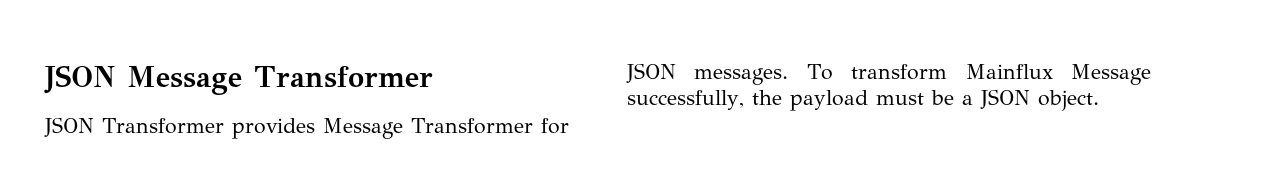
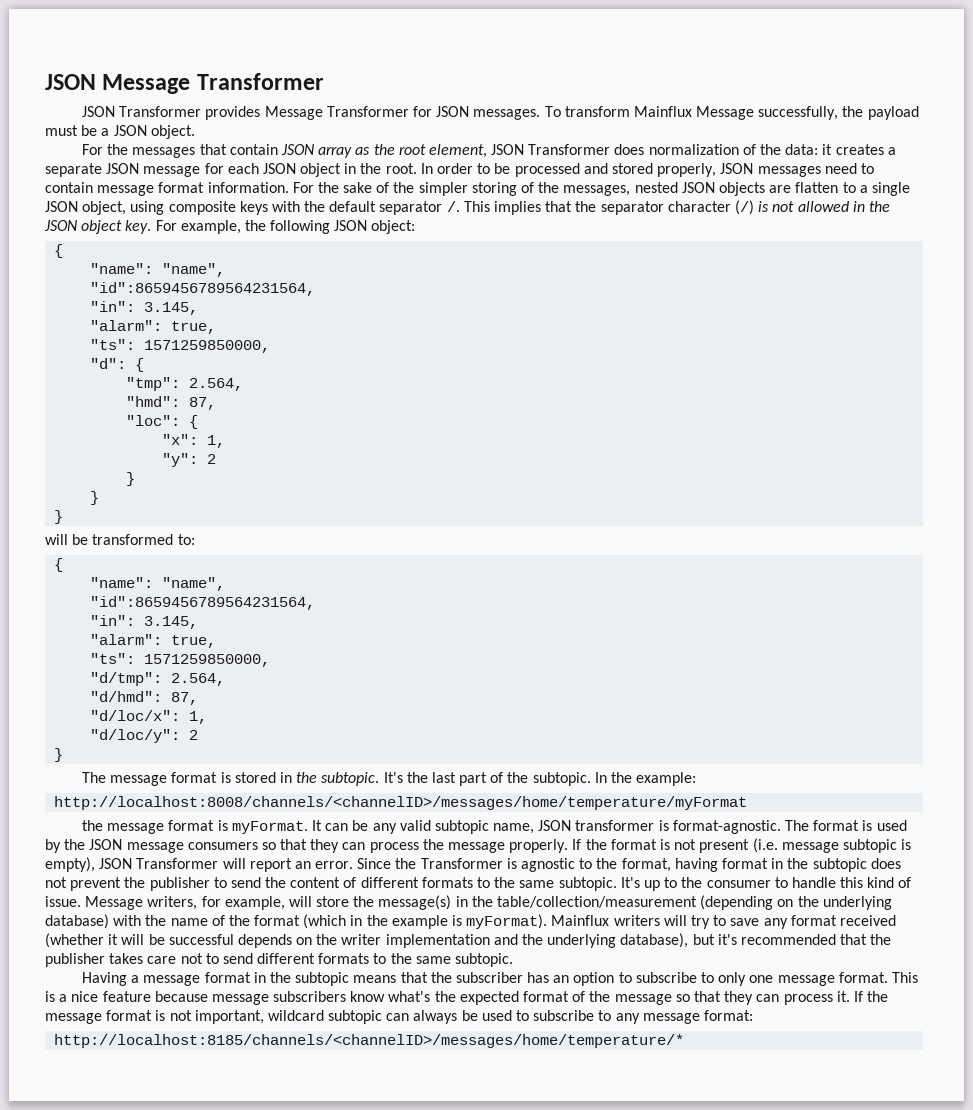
+ For the messages that contain JSON array as the root element, JSON Transformer does normalization of the data: it creates a separate JSON message for each JSON object in the root. In order to be processed and stored properly, JSON messages need to contain message format information. For the sake of the simpler storing of the messages, nested JSON objects are flatten to a single JSON object, using composite keys with the default separator /. This implies that the separator character (/) is not allowed in the JSON object key. For example, the following JSON object:
+ {
+ "name": "name",
+ "id":8659456789564231564,
+ "in": 3.145,
+ "alarm": true,
+ "ts": 1571259850000,
+ "d": {
+ "tmp": 2.564,
+ "hmd": 87,
+ "loc": {
+ "x": 1,
+ "y": 2
+ }
+ }
+ }
+ will be transformed to:
+ {
+ "name": "name",
+ "id":8659456789564231564,
+ "in": 3.145,
+ "alarm": true,
+ "ts": 1571259850000,
+ "d/tmp": 2.564,
+ "d/hmd": 87,
+ "d/loc/x": 1,
+ "d/loc/y": 2
+ }
+ The message format is stored in the subtopic. It's the last part of the subtopic. In the example:
+ http://localhost:8008/channels/<channelID>/messages/home/temperature/myFormat
+ the message format is myFormat. It can be any valid subtopic name, JSON transformer is format-agnostic. The format is used by the JSON message consumers so that they can process the message properly. If the format is not present (i.e. message subtopic is empty), JSON Transformer will report an error. Since the Transformer is agnostic to the format, having format in the subtopic does not prevent the publisher to send the content of different formats to the same subtopic. It's up to the consumer to handle this kind of issue. Message writers, for example, will store the message(s) in the table/collection/measurement (depending on the underlying database) with the name of the format (which in the example is myFormat). Mainflux writers will try to save any format received (whether it will be successful depends on the writer implementation and the underlying database), but it's recommended that the publisher takes care not to send different formats to the same subtopic.
+ Having a message format in the subtopic means that the subscriber has an option to subscribe to only one message format. This is a nice feature because message subscribers know what's the expected format of the message so that they can process it. If the message format is not important, wildcard subtopic can always be used to subscribe to any message format:
+ http://localhost:8185/channels/<channelID>/messages/home/temperature/*

